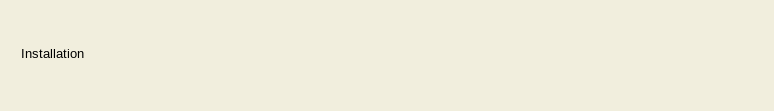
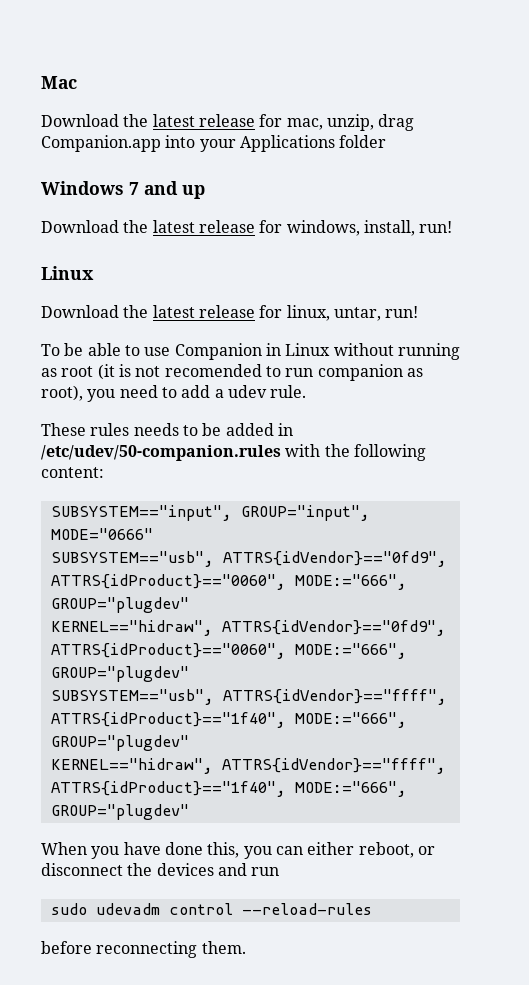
- Installation
+ Mac
+ Download the latest release for mac, unzip, drag Companion.app into your Applications folder
+ Windows 7 and up
+ Download the latest release for windows, install, run!
+ Linux
+ Download the latest release for linux, untar, run!
+ To be able to use Companion in Linux without running as root (it is not recomended to run companion as root), you need to add a udev rule.
+ These rules needs to be added in /etc/udev/50-companion.rules with the following content:
+ SUBSYSTEM=="input", GROUP="input", MODE="0666"
+ SUBSYSTEM=="usb", ATTRS{idVendor}=="0fd9", ATTRS{idProduct}=="0060", MODE:="666", GROUP="plugdev"
+ KERNEL=="hidraw", ATTRS{idVendor}=="0fd9", ATTRS{idProduct}=="0060", MODE:="666", GROUP="plugdev"
+ SUBSYSTEM=="usb", ATTRS{idVendor}=="ffff", ATTRS{idProduct}=="1f40", MODE:="666", GROUP="plugdev"
+ KERNEL=="hidraw", ATTRS{idVendor}=="ffff", ATTRS{idProduct}=="1f40", MODE:="666", GROUP="plugdev"
+ When you have done this, you can either reboot, or disconnect the devices and run
+ sudo udevadm control --reload-rules
+ before reconnecting them.

